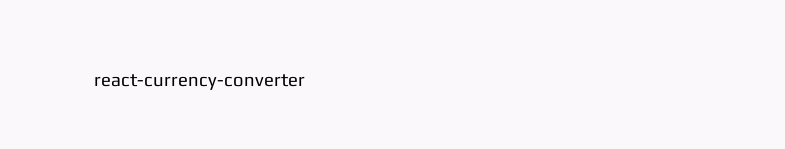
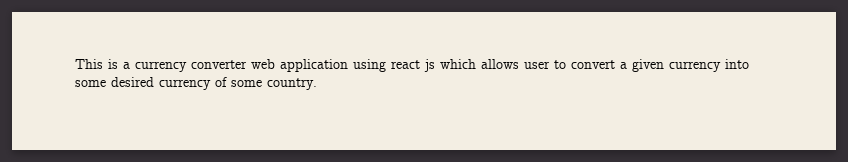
- react-currency-converter
+ This is a currency converter web application using react js which allows user to convert a given currency into some desired currency of some country.

